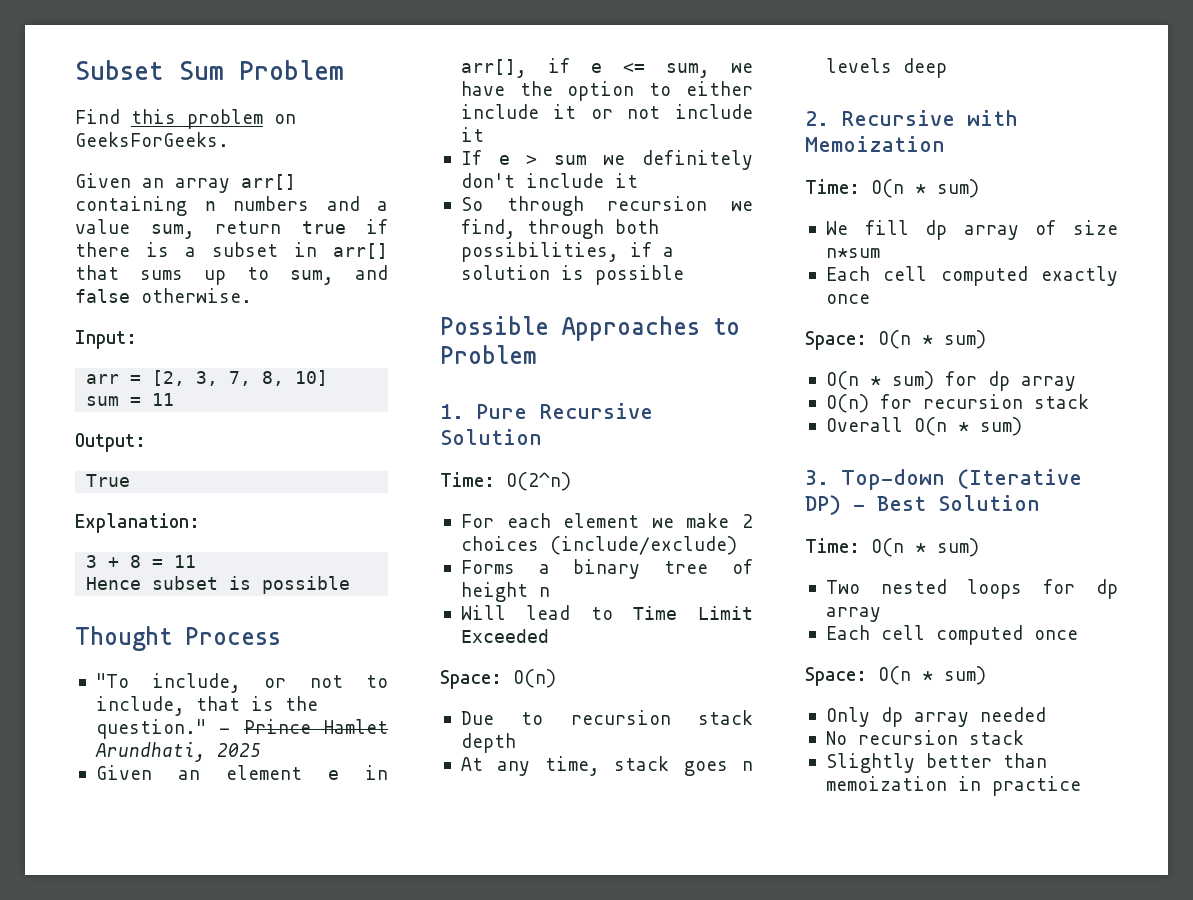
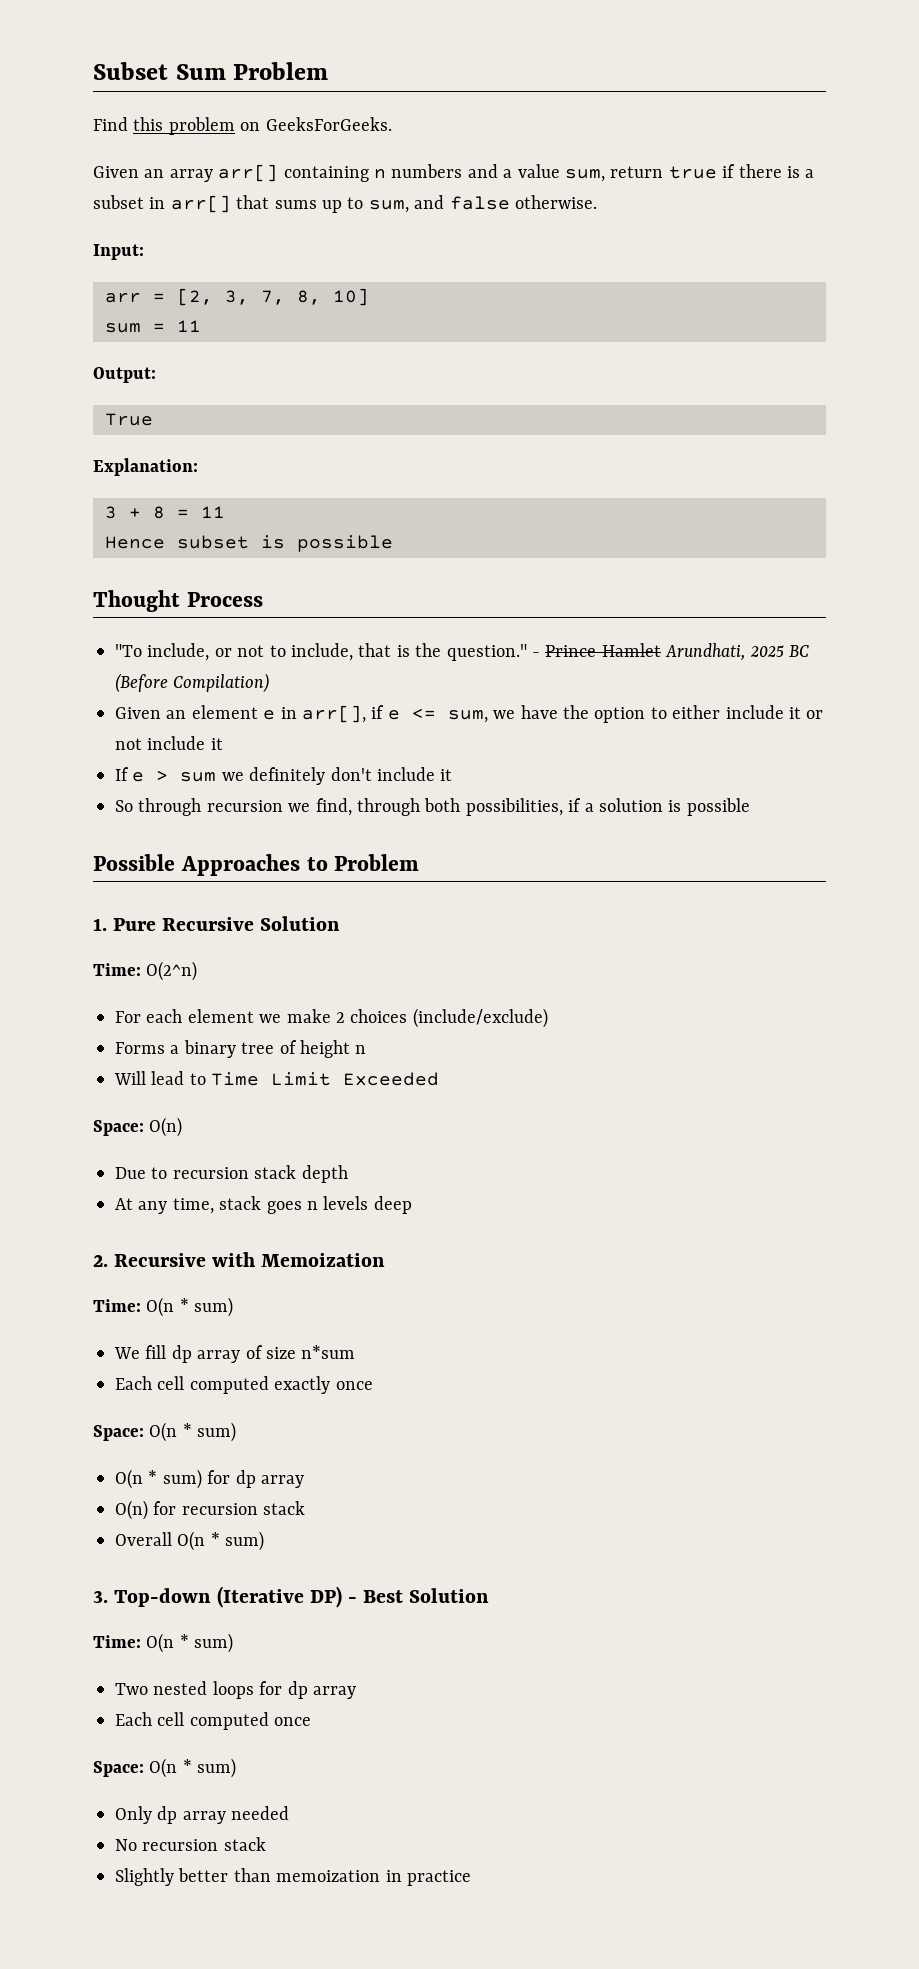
- - Prince Hamlet Arundhati, 2025
+ - Prince Hamlet Arundhati, 2025 BC (Before Compilation)

